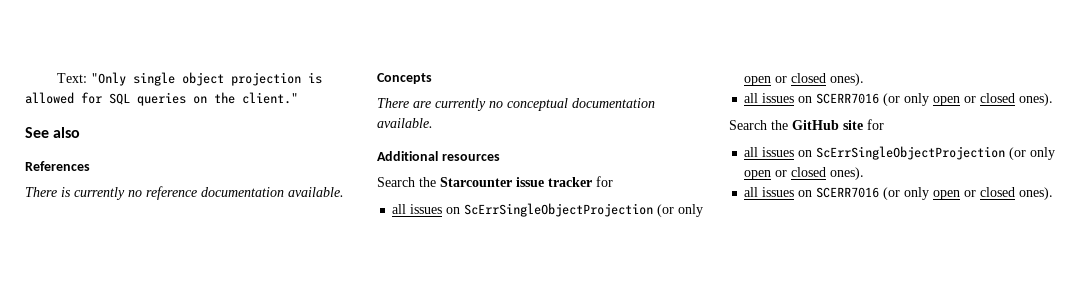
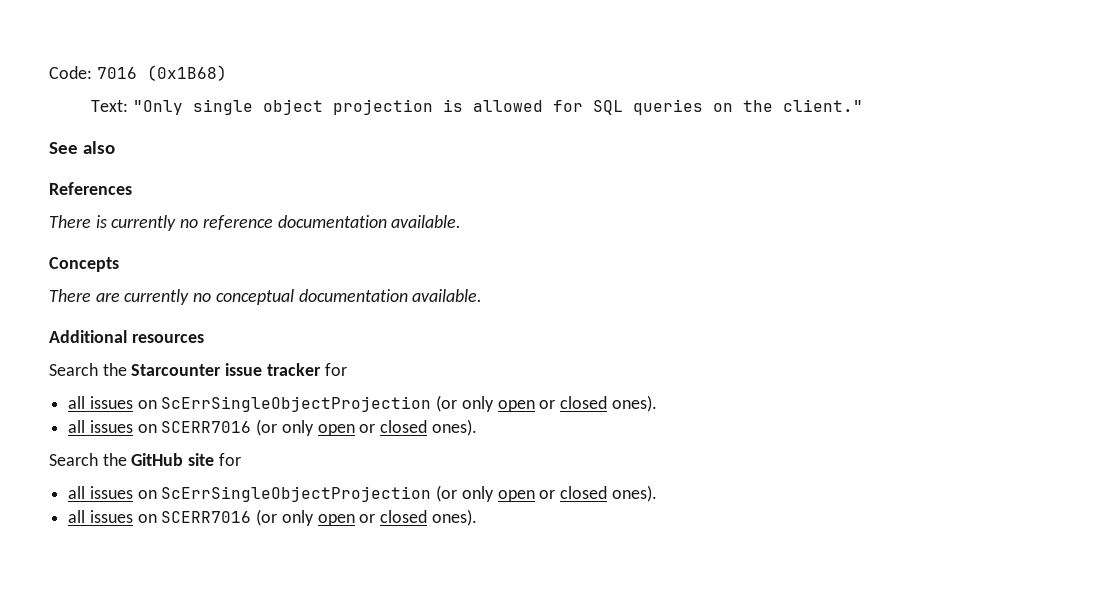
+ Code: 7016 (0x1B68)

